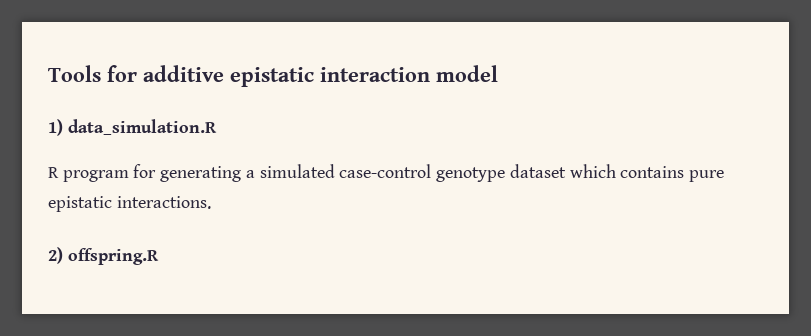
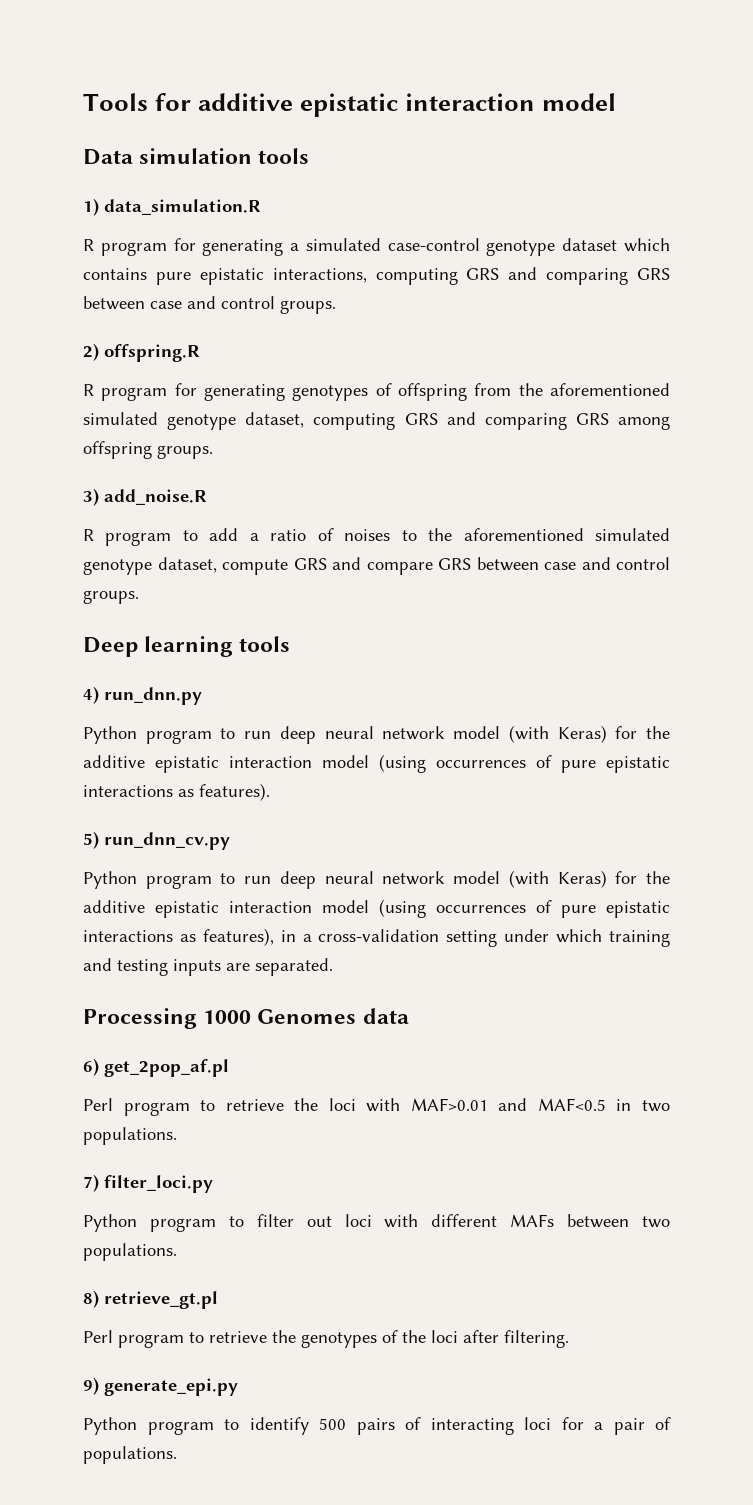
+ Data simulation tools
- R program for generating a simulated case-control genotype dataset which contains pure epistatic interactions.
+ R program for generating a simulated case-control genotype dataset which contains pure epistatic interactions, computing GRS and comparing GRS between case and control groups.
  2) offspring.R
+ R program for generating genotypes of offspring from the aforementioned simulated genotype dataset, computing GRS and comparing GRS among offspring groups.
+ 3) add_noise.R
+ R program to add a ratio of noises to the aforementioned simulated genotype dataset, compute GRS and compare GRS between case and control groups.
+ Deep learning tools
+ 4) run_dnn.py
+ Python program to run deep neural network model (with Keras) for the additive epistatic interaction model (using occurrences of pure epistatic interactions as features).
+ 5) run_dnn_cv.py
+ Python program to run deep neural network model (with Keras) for the additive epistatic interaction model (using occurrences of pure epistatic interactions as features), in a cross-validation setting under which training and testing inputs are separated.
+ Processing 1000 Genomes data
+ 6) get_2pop_af.pl
+ Perl program to retrieve the loci with MAF>0.01 and MAF<0.5 in two populations.
+ 7) filter_loci.py
+ Python program to filter out loci with different MAFs between two populations.
+ 8) retrieve_gt.pl
+ Perl program to retrieve the genotypes of the loci after filtering.
+ 9) generate_epi.py
+ Python program to identify 500 pairs of interacting loci for a pair of populations.

